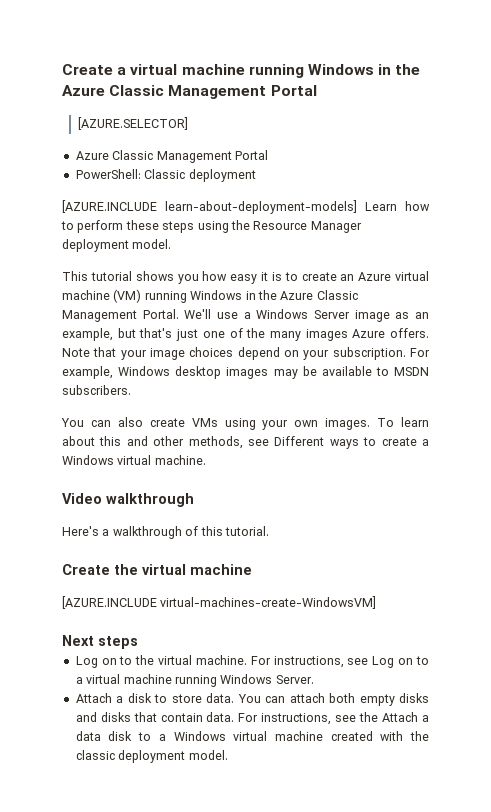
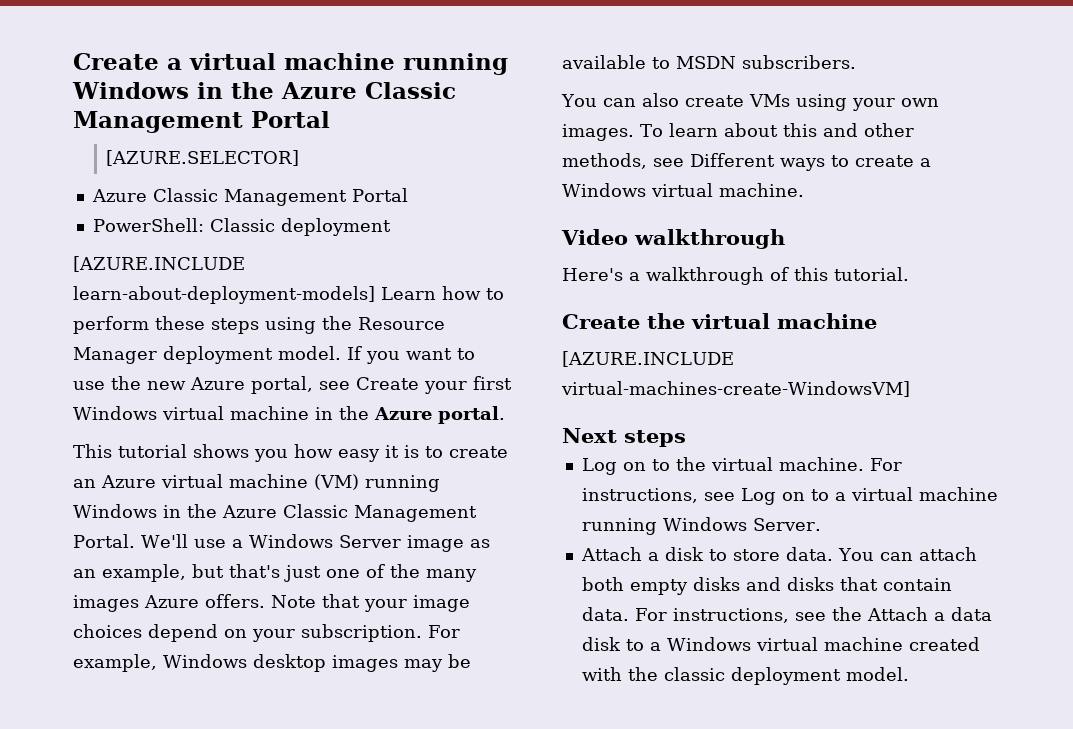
+ If you want to use the new Azure portal, see Create your first Windows virtual machine in the Azure portal.

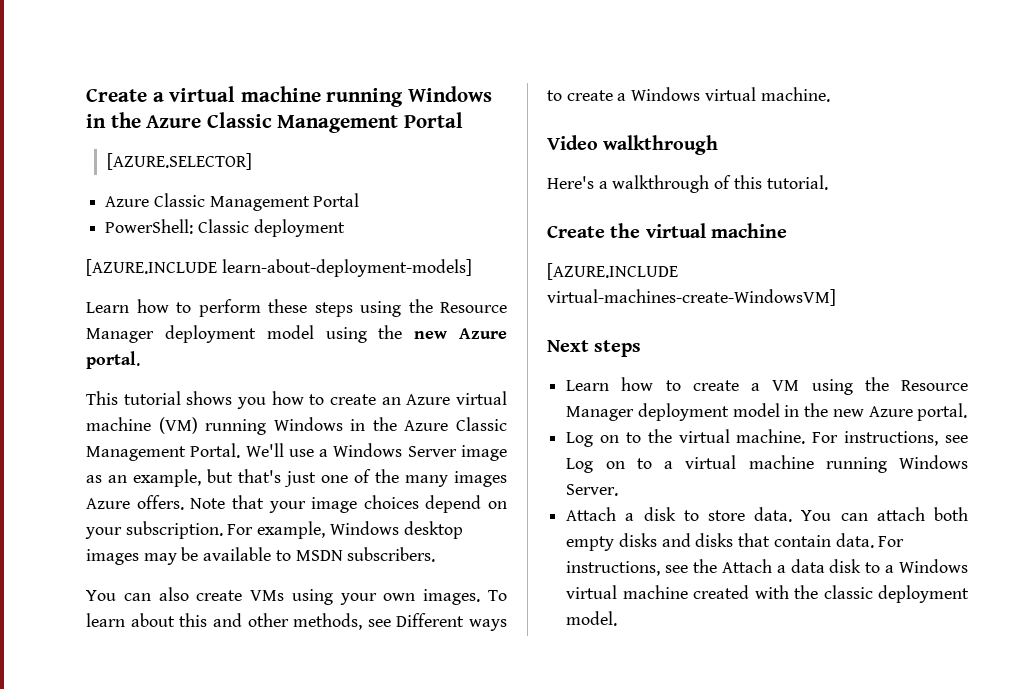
- [AZURE.INCLUDE learn-about-deployment-models] Learn how to perform these steps using the Resource Manager deployment model. If you want to use the new Azure portal, see Create your first Windows virtual machine in the Azure portal.
+ [AZURE.INCLUDE learn-about-deployment-models]
+ Learn how to perform these steps using the Resource Manager deployment model using the new Azure portal.
- This tutorial shows you how easy it is to create an Azure virtual machine (VM) running Windows in the Azure Classic Management Portal.
+ This tutorial shows you how to create an Azure virtual machine (VM) running Windows in the Azure Classic Management Portal.
+ Learn how to create a VM using the Resource Manager deployment model in the new Azure portal.

